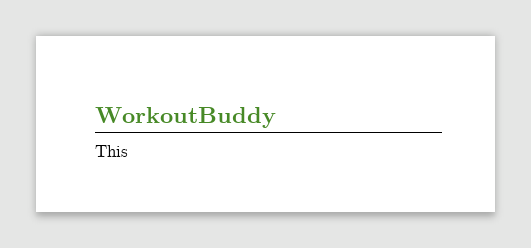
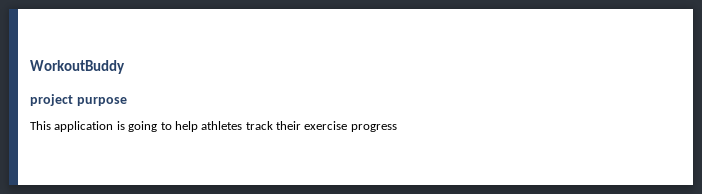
+ project purpose
- This
+ This application is going to help athletes track their exercise progress

